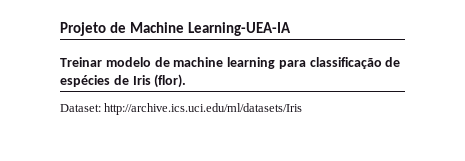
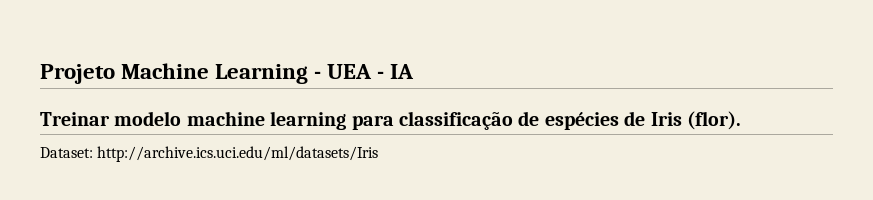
- Projeto de Machine Learning-UEA-IA
+ Projeto Machine Learning - UEA - IA
- Treinar modelo de machine learning para classificação de espécies de Iris (flor).
+ Treinar modelo machine learning para classificação de espécies de Iris (flor).

